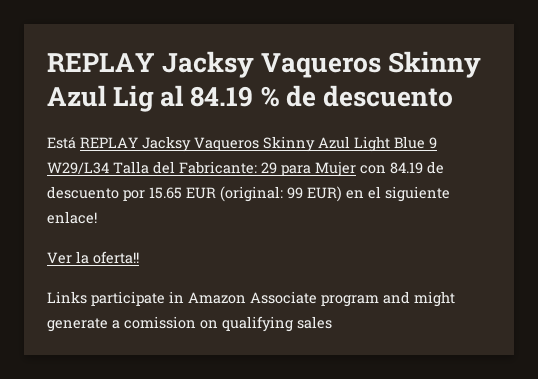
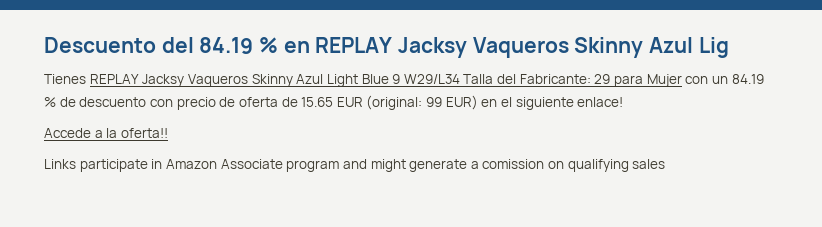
- REPLAY Jacksy Vaqueros Skinny Azul Lig al 84.19 % de descuento
- Está REPLAY Jacksy Vaqueros Skinny Azul Light Blue 9 W29/L34 Talla del Fabricante: 29 para Mujer con 84.19 de descuento por 15.65 EUR (original: 99 EUR) en el siguiente enlace!
+ Descuento del 84.19 % en REPLAY Jacksy Vaqueros Skinny Azul Lig
+ Tienes REPLAY Jacksy Vaqueros Skinny Azul Light Blue 9 W29/L34 Talla del Fabricante: 29 para Mujer con un 84.19 % de descuento con precio de oferta de 15.65 EUR (original: 99 EUR) en el siguiente enlace!
- Ver la oferta!!
+ Accede a la oferta!!

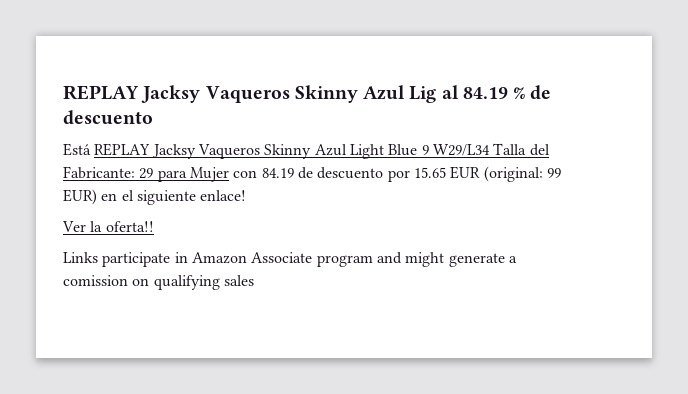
- Descuento del 84.19 % en REPLAY Jacksy Vaqueros Skinny Azul Lig
- Tienes REPLAY Jacksy Vaqueros Skinny Azul Light Blue 9 W29/L34 Talla del Fabricante: 29 para Mujer con un 84.19 % de descuento con precio de oferta de 15.65 EUR (original: 99 EUR) en el siguiente enlace!
+ REPLAY Jacksy Vaqueros Skinny Azul Lig al 84.19 % de descuento
+ Está REPLAY Jacksy Vaqueros Skinny Azul Light Blue 9 W29/L34 Talla del Fabricante: 29 para Mujer con 84.19 de descuento por 15.65 EUR (original: 99 EUR) en el siguiente enlace!
- Accede a la oferta!!
+ Ver la oferta!!

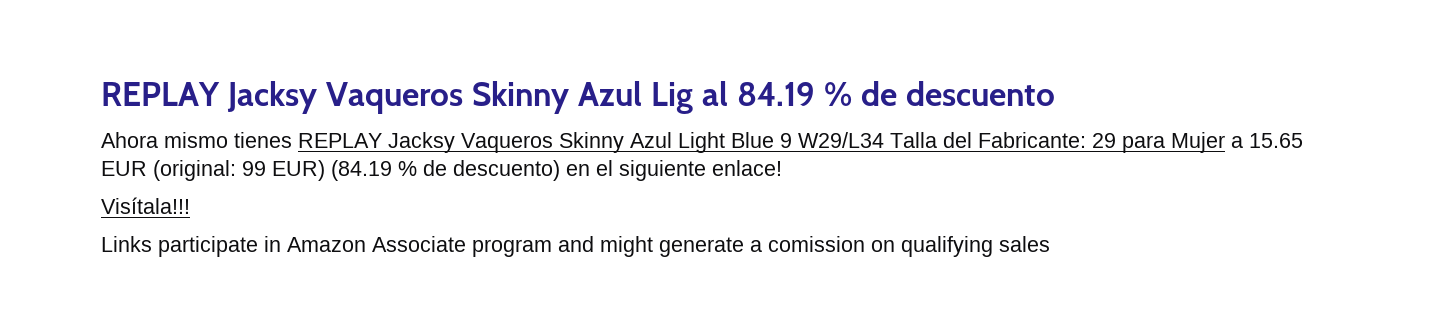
- Está REPLAY Jacksy Vaqueros Skinny Azul Light Blue 9 W29/L34 Talla del Fabricante: 29 para Mujer con 84.19 de descuento por 15.65 EUR (original: 99 EUR) en el siguiente enlace!
+ Ahora mismo tienes REPLAY Jacksy Vaqueros Skinny Azul Light Blue 9 W29/L34 Talla del Fabricante: 29 para Mujer a 15.65 EUR (original: 99 EUR) (84.19 % de descuento) en el siguiente enlace!
- Ver la oferta!!
+ Visítala!!!

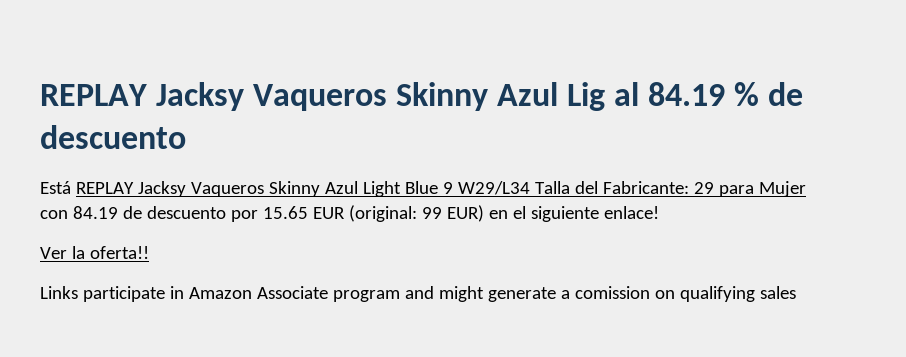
- Ahora mismo tienes REPLAY Jacksy Vaqueros Skinny Azul Light Blue 9 W29/L34 Talla del Fabricante: 29 para Mujer a 15.65 EUR (original: 99 EUR) (84.19 % de descuento) en el siguiente enlace!
+ Está REPLAY Jacksy Vaqueros Skinny Azul Light Blue 9 W29/L34 Talla del Fabricante: 29 para Mujer con 84.19 de descuento por 15.65 EUR (original: 99 EUR) en el siguiente enlace!
- Visítala!!!
+ Ver la oferta!!

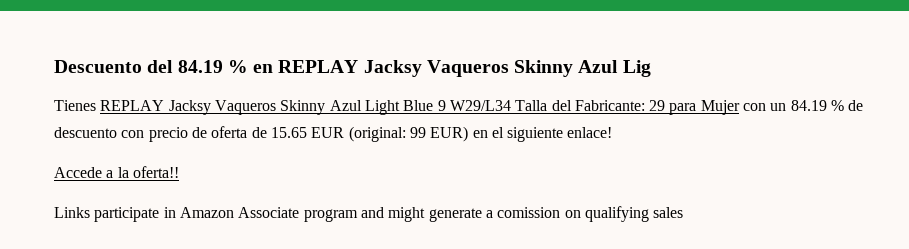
- REPLAY Jacksy Vaqueros Skinny Azul Lig al 84.19 % de descuento
- Está REPLAY Jacksy Vaqueros Skinny Azul Light Blue 9 W29/L34 Talla del Fabricante: 29 para Mujer con 84.19 de descuento por 15.65 EUR (original: 99 EUR) en el siguiente enlace!
+ Descuento del 84.19 % en REPLAY Jacksy Vaqueros Skinny Azul Lig
+ Tienes REPLAY Jacksy Vaqueros Skinny Azul Light Blue 9 W29/L34 Talla del Fabricante: 29 para Mujer con un 84.19 % de descuento con precio de oferta de 15.65 EUR (original: 99 EUR) en el siguiente enlace!
- Ver la oferta!!
+ Accede a la oferta!!

